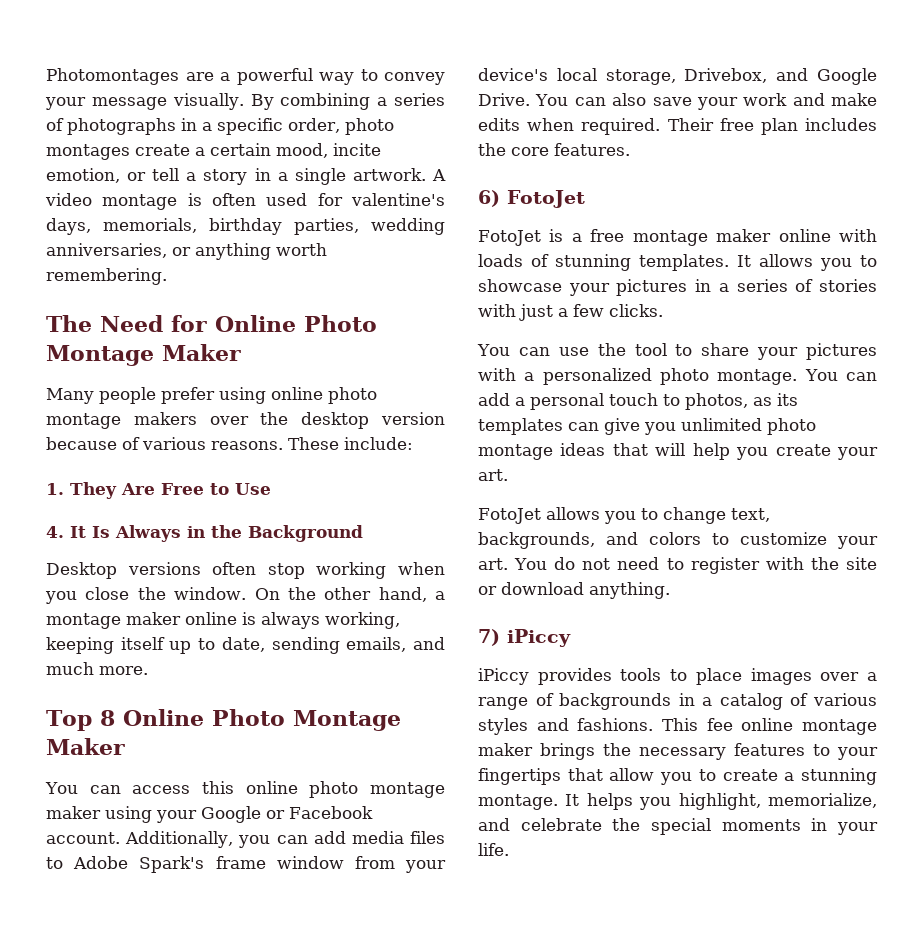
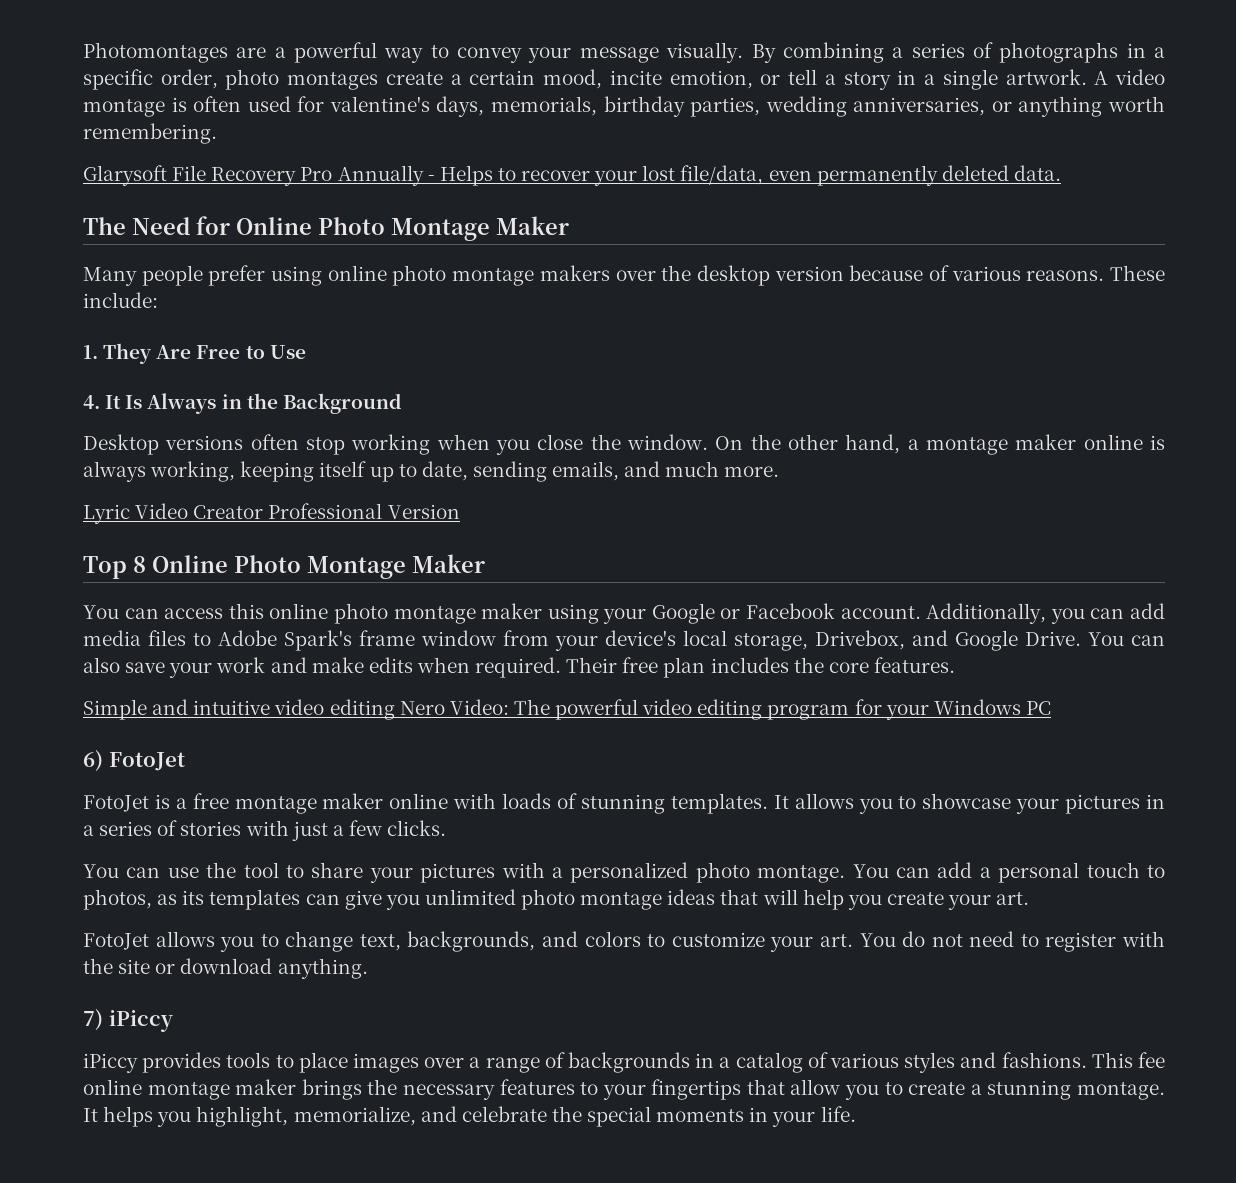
+ Glarysoft File Recovery Pro Annually - Helps to recover your lost file/data, even permanently deleted data.
+ Lyric Video Creator Professional Version
+ Simple and intuitive video editing Nero Video: The powerful video editing program for your Windows PC

